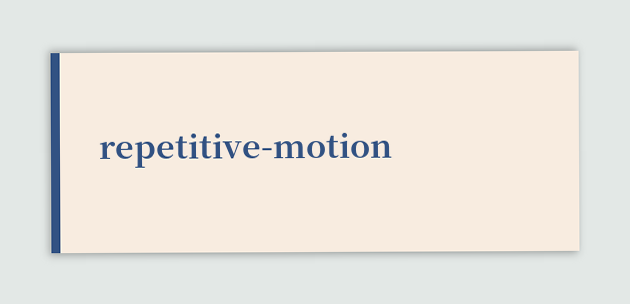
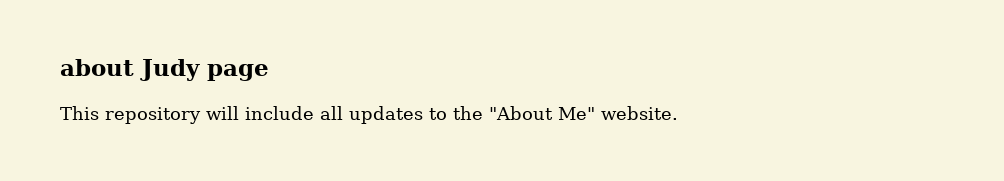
- repetitive-motion
+ about Judy page
+ This repository will include all updates to the "About Me" website.

